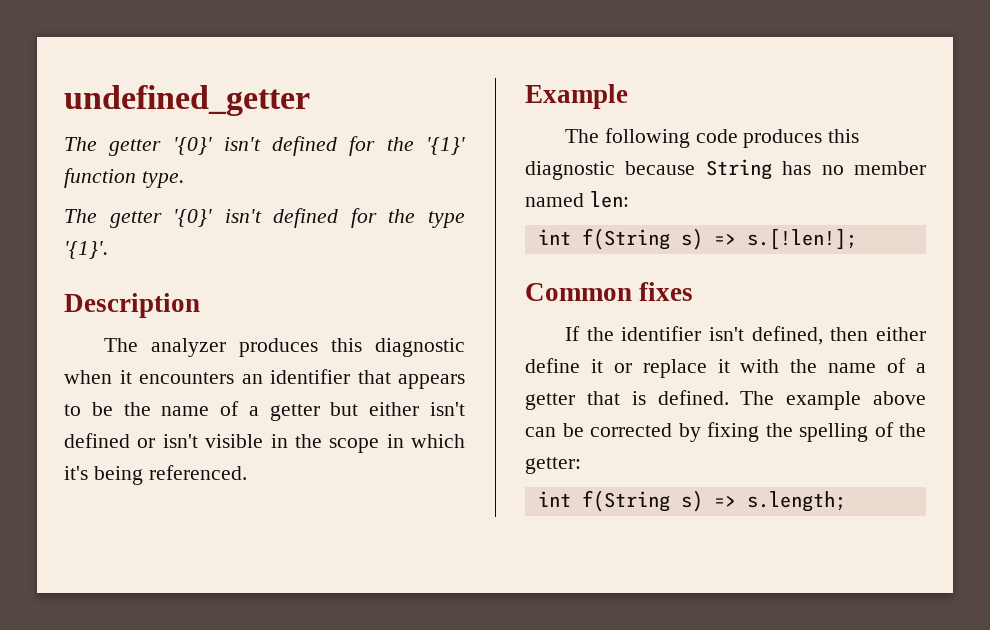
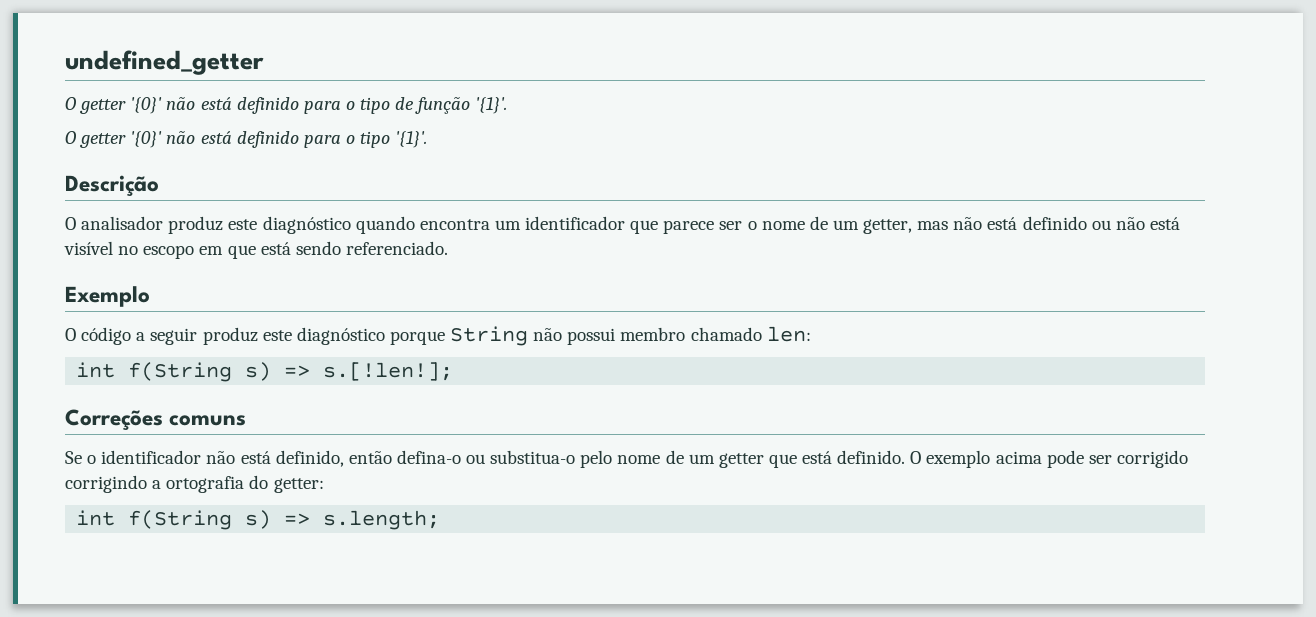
- The getter '{0}' isn't defined for the '{1}' function type.
- The getter '{0}' isn't defined for the type '{1}'.
- Description
- The analyzer produces this diagnostic when it encounters an identifier that appears to be the name of a getter but either isn't defined or isn't visible in the scope in which it's being referenced.
- Example
- The following code produces this diagnostic because String has no member named len:
+ O getter '{0}' não está definido para o tipo de função '{1}'.
+ O getter '{0}' não está definido para o tipo '{1}'.
+ Descrição
+ O analisador produz este diagnóstico quando encontra um identificador que parece ser o nome de um getter, mas não está definido ou não está visível no escopo em que está sendo referenciado.
+ Exemplo
+ O código a seguir produz este diagnóstico porque String não possui membro chamado len:
- Common fixes
- If the identifier isn't defined, then either define it or replace it with the name of a getter that is defined. The example above can be corrected by fixing the spelling of the getter:
+ Correções comuns
+ Se o identificador não está definido, então defina-o ou substitua-o pelo nome de um getter que está definido. O exemplo acima pode ser corrigido corrigindo a ortografia do getter:

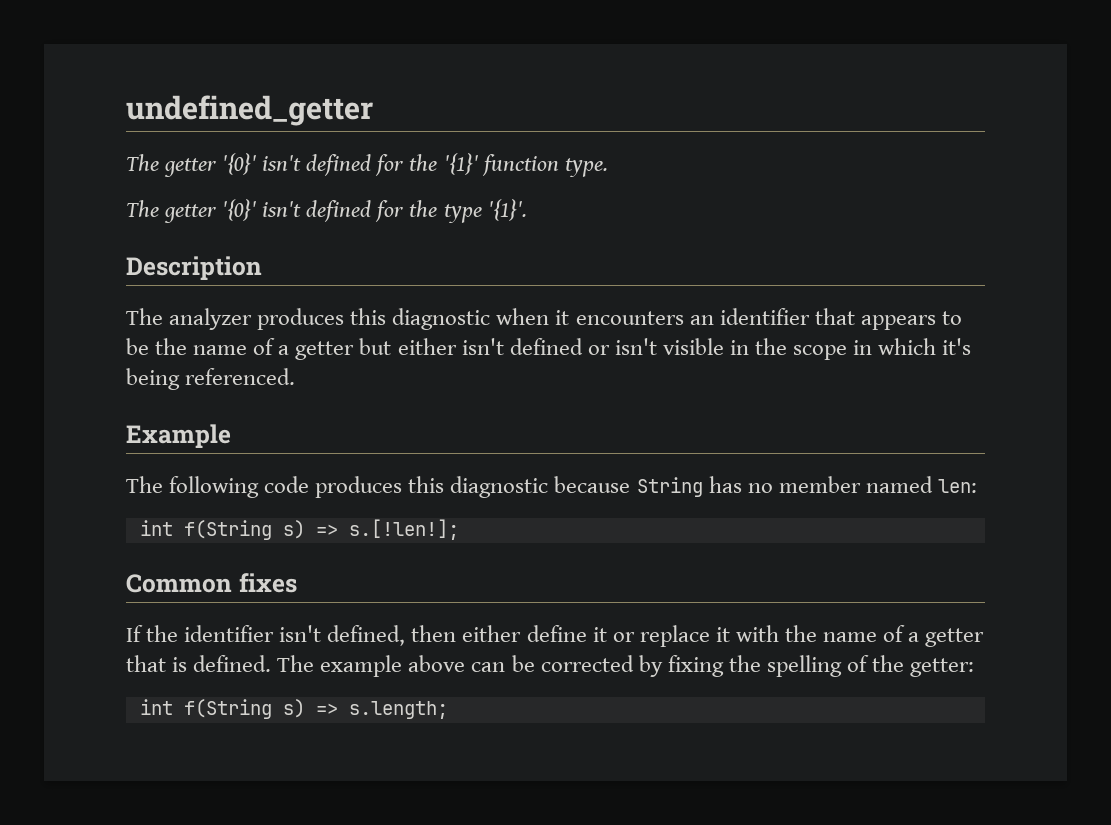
- O getter '{0}' não está definido para o tipo de função '{1}'.
- O getter '{0}' não está definido para o tipo '{1}'.
- Descrição
- O analisador produz este diagnóstico quando encontra um identificador que parece ser o nome de um getter, mas não está definido ou não está visível no escopo em que está sendo referenciado.
- Exemplo
- O código a seguir produz este diagnóstico porque String não possui membro chamado len:
+ The getter '{0}' isn't defined for the '{1}' function type.
+ The getter '{0}' isn't defined for the type '{1}'.
+ Description
+ The analyzer produces this diagnostic when it encounters an identifier that appears to be the name of a getter but either isn't defined or isn't visible in the scope in which it's being referenced.
+ Example
+ The following code produces this diagnostic because String has no member named len:
- Correções comuns
- Se o identificador não está definido, então defina-o ou substitua-o pelo nome de um getter que está definido. O exemplo acima pode ser corrigido corrigindo a ortografia do getter:
+ Common fixes
+ If the identifier isn't defined, then either define it or replace it with the name of a getter that is defined. The example above can be corrected by fixing the spelling of the getter:

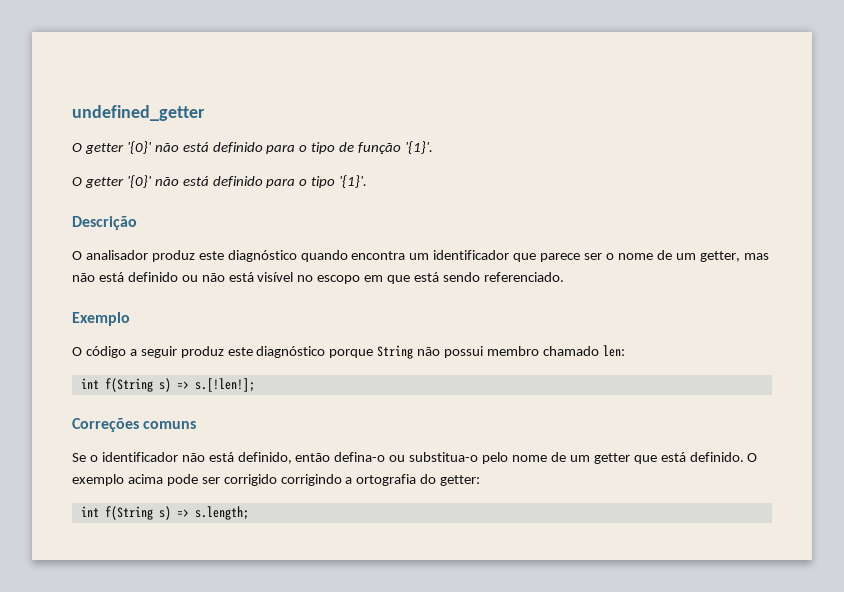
- The getter '{0}' isn't defined for the '{1}' function type.
- The getter '{0}' isn't defined for the type '{1}'.
- Description
- The analyzer produces this diagnostic when it encounters an identifier that appears to be the name of a getter but either isn't defined or isn't visible in the scope in which it's being referenced.
- Example
- The following code produces this diagnostic because String has no member named len:
+ O getter '{0}' não está definido para o tipo de função '{1}'.
+ O getter '{0}' não está definido para o tipo '{1}'.
+ Descrição
+ O analisador produz este diagnóstico quando encontra um identificador que parece ser o nome de um getter, mas não está definido ou não está visível no escopo em que está sendo referenciado.
+ Exemplo
+ O código a seguir produz este diagnóstico porque String não possui membro chamado len:
- Common fixes
- If the identifier isn't defined, then either define it or replace it with the name of a getter that is defined. The example above can be corrected by fixing the spelling of the getter:
+ Correções comuns
+ Se o identificador não está definido, então defina-o ou substitua-o pelo nome de um getter que está definido. O exemplo acima pode ser corrigido corrigindo a ortografia do getter:

